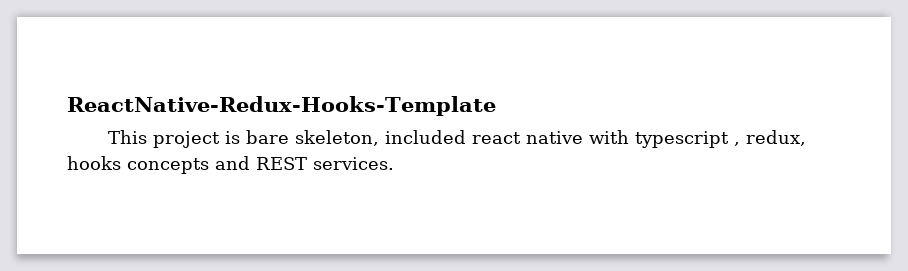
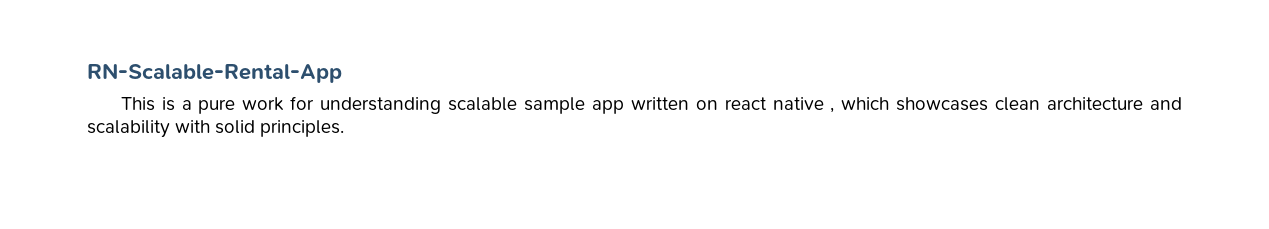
- ReactNative-Redux-Hooks-Template
+ RN-Scalable-Rental-App
- This project is bare skeleton, included react native with typescript , redux, hooks concepts and REST services.
+ This is a pure work for understanding scalable sample app written on react native , which showcases clean architecture and scalability with solid principles.

